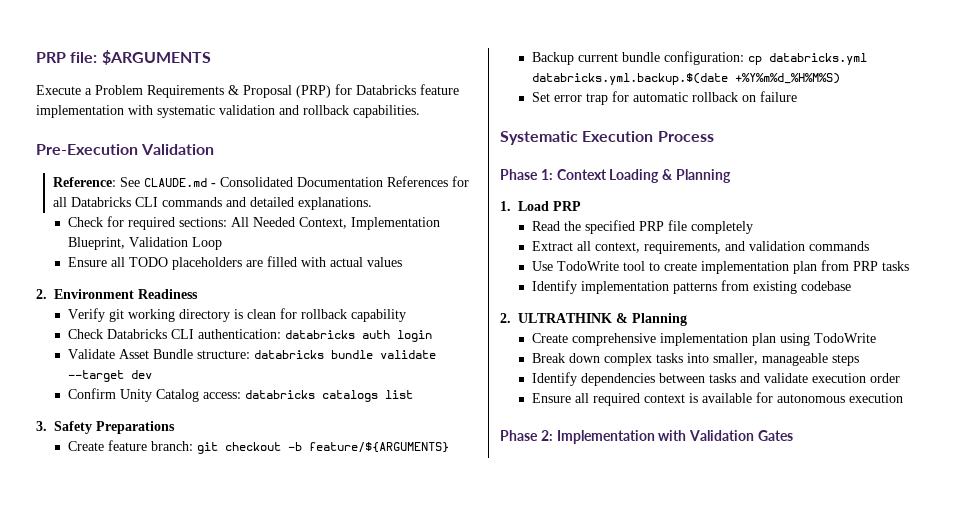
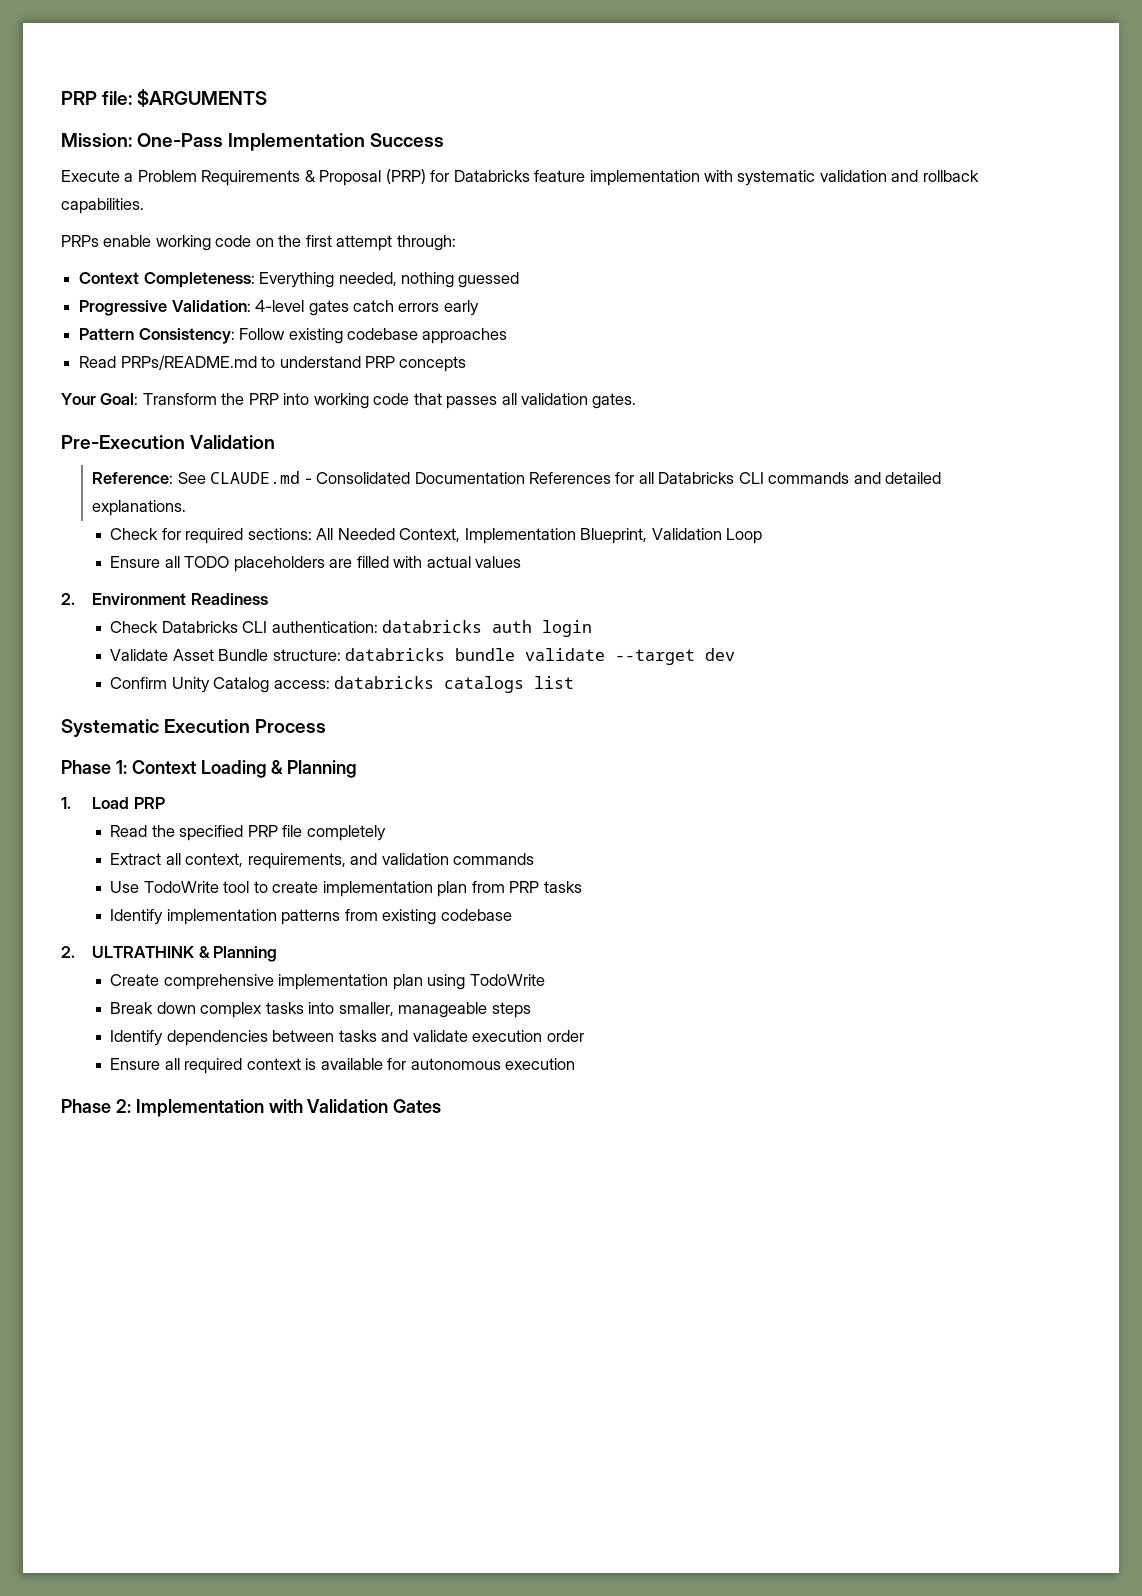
+ Mission: One-Pass Implementation Success
+ PRPs enable working code on the first attempt through:
+ Context Completeness: Everything needed, nothing guessed
+ Progressive Validation: 4-level gates catch errors early
+ Pattern Consistency: Follow existing codebase approaches
+ Read PRPs/README.md to understand PRP concepts
+ Your Goal: Transform the PRP into working code that passes all validation gates.
- Verify git working directory is clean for rollback capability
- 3. Safety Preparations
- Create feature branch: git checkout -b feature/${ARGUMENTS}
- Backup current bundle configuration: cp databricks.yml databricks.yml.backup.$(date +%Y%m%d_%H%M%S)
- Set error trap for automatic rollback on failure

